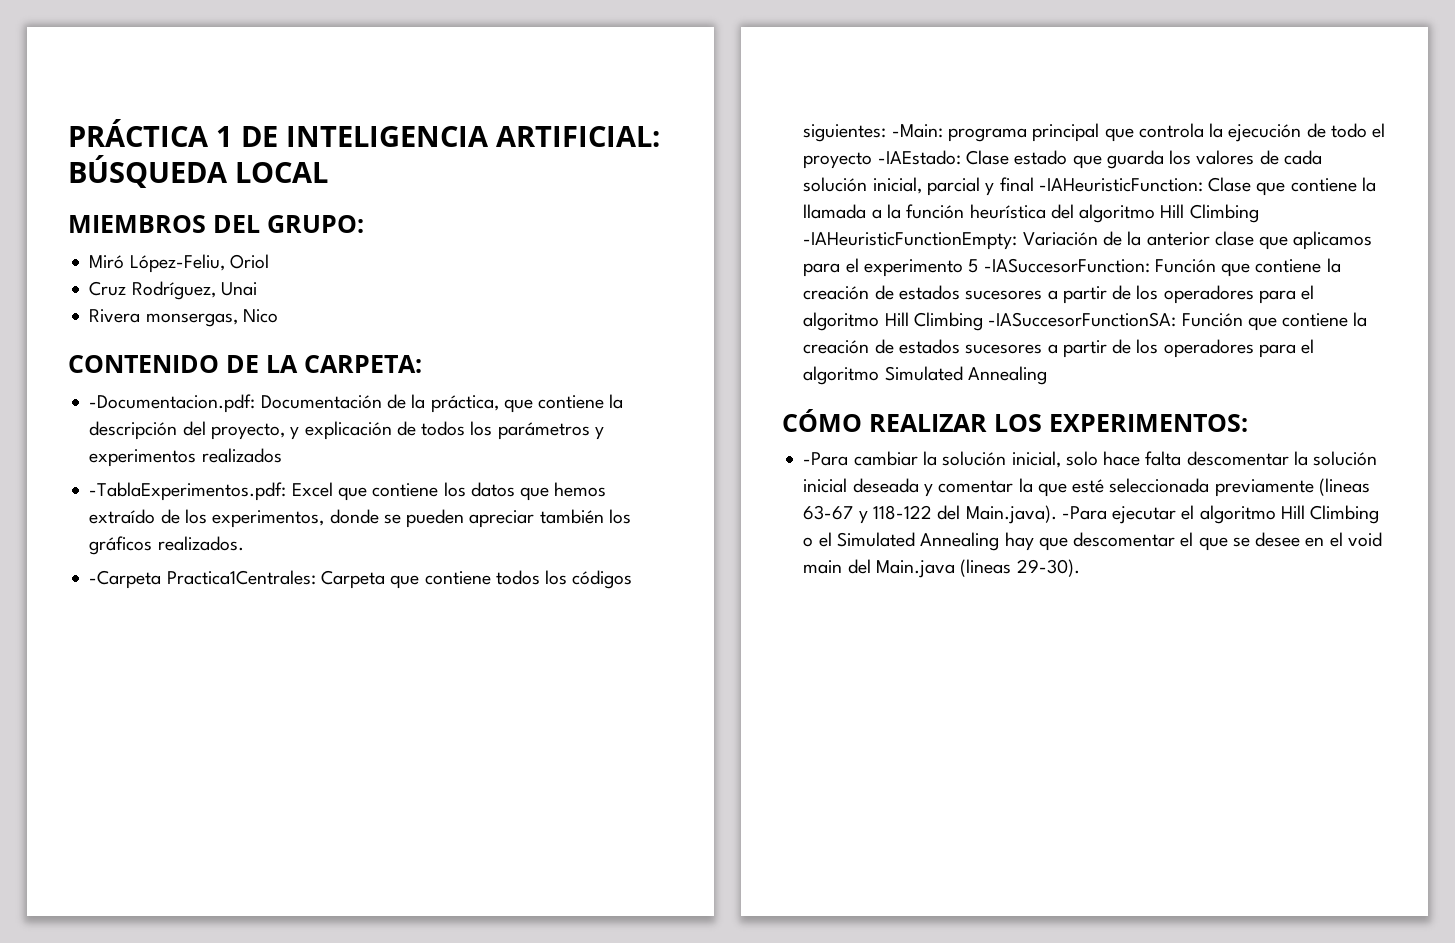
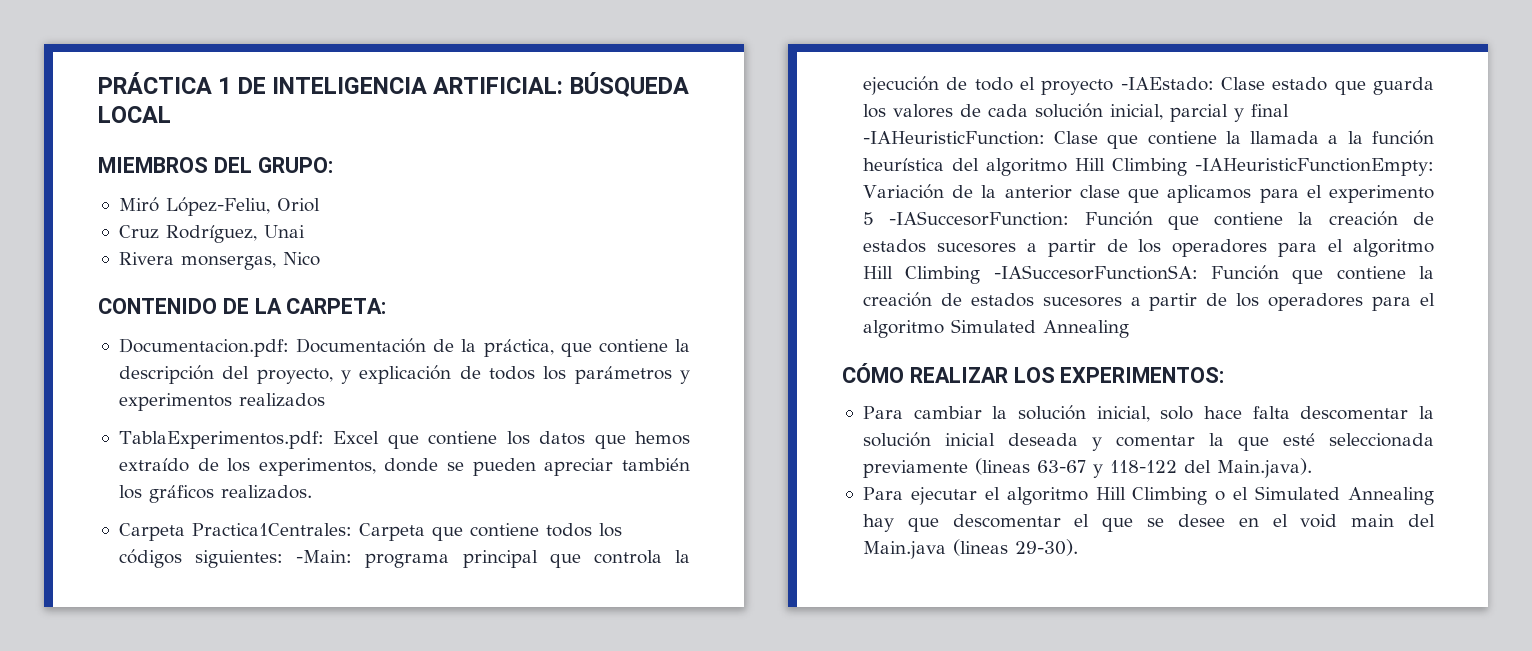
- -Documentacion.pdf: Documentación de la práctica, que contiene la descripción del proyecto, y explicación de todos los parámetros y experimentos realizados
+ Documentacion.pdf: Documentación de la práctica, que contiene la descripción del proyecto, y explicación de todos los parámetros y experimentos realizados
- -TablaExperimentos.pdf: Excel que contiene los datos que hemos extraído de los experimentos, donde se pueden apreciar también los gráficos realizados.
+ TablaExperimentos.pdf: Excel que contiene los datos que hemos extraído de los experimentos, donde se pueden apreciar también los gráficos realizados.
- -Carpeta Practica1Centrales:
+ Carpeta Practica1Centrales:
- -Para cambiar la solución inicial, solo hace falta descomentar la solución inicial deseada y comentar la que esté seleccionada previamente (lineas 63-67 y 118-122 del Main.java). -Para ejecutar el algoritmo Hill Climbing o el Simulated Annealing hay que descomentar el que se desee en el void main del Main.java (lineas 29-30).
+ Para cambiar la solución inicial, solo hace falta descomentar la solución inicial deseada y comentar la que esté seleccionada previamente (lineas 63-67 y 118-122 del Main.java).
+ Para ejecutar el algoritmo Hill Climbing o el Simulated Annealing hay que descomentar el que se desee en el void main del Main.java (lineas 29-30).

